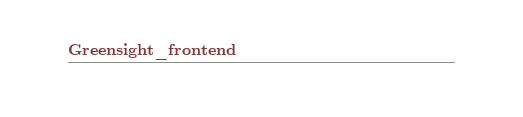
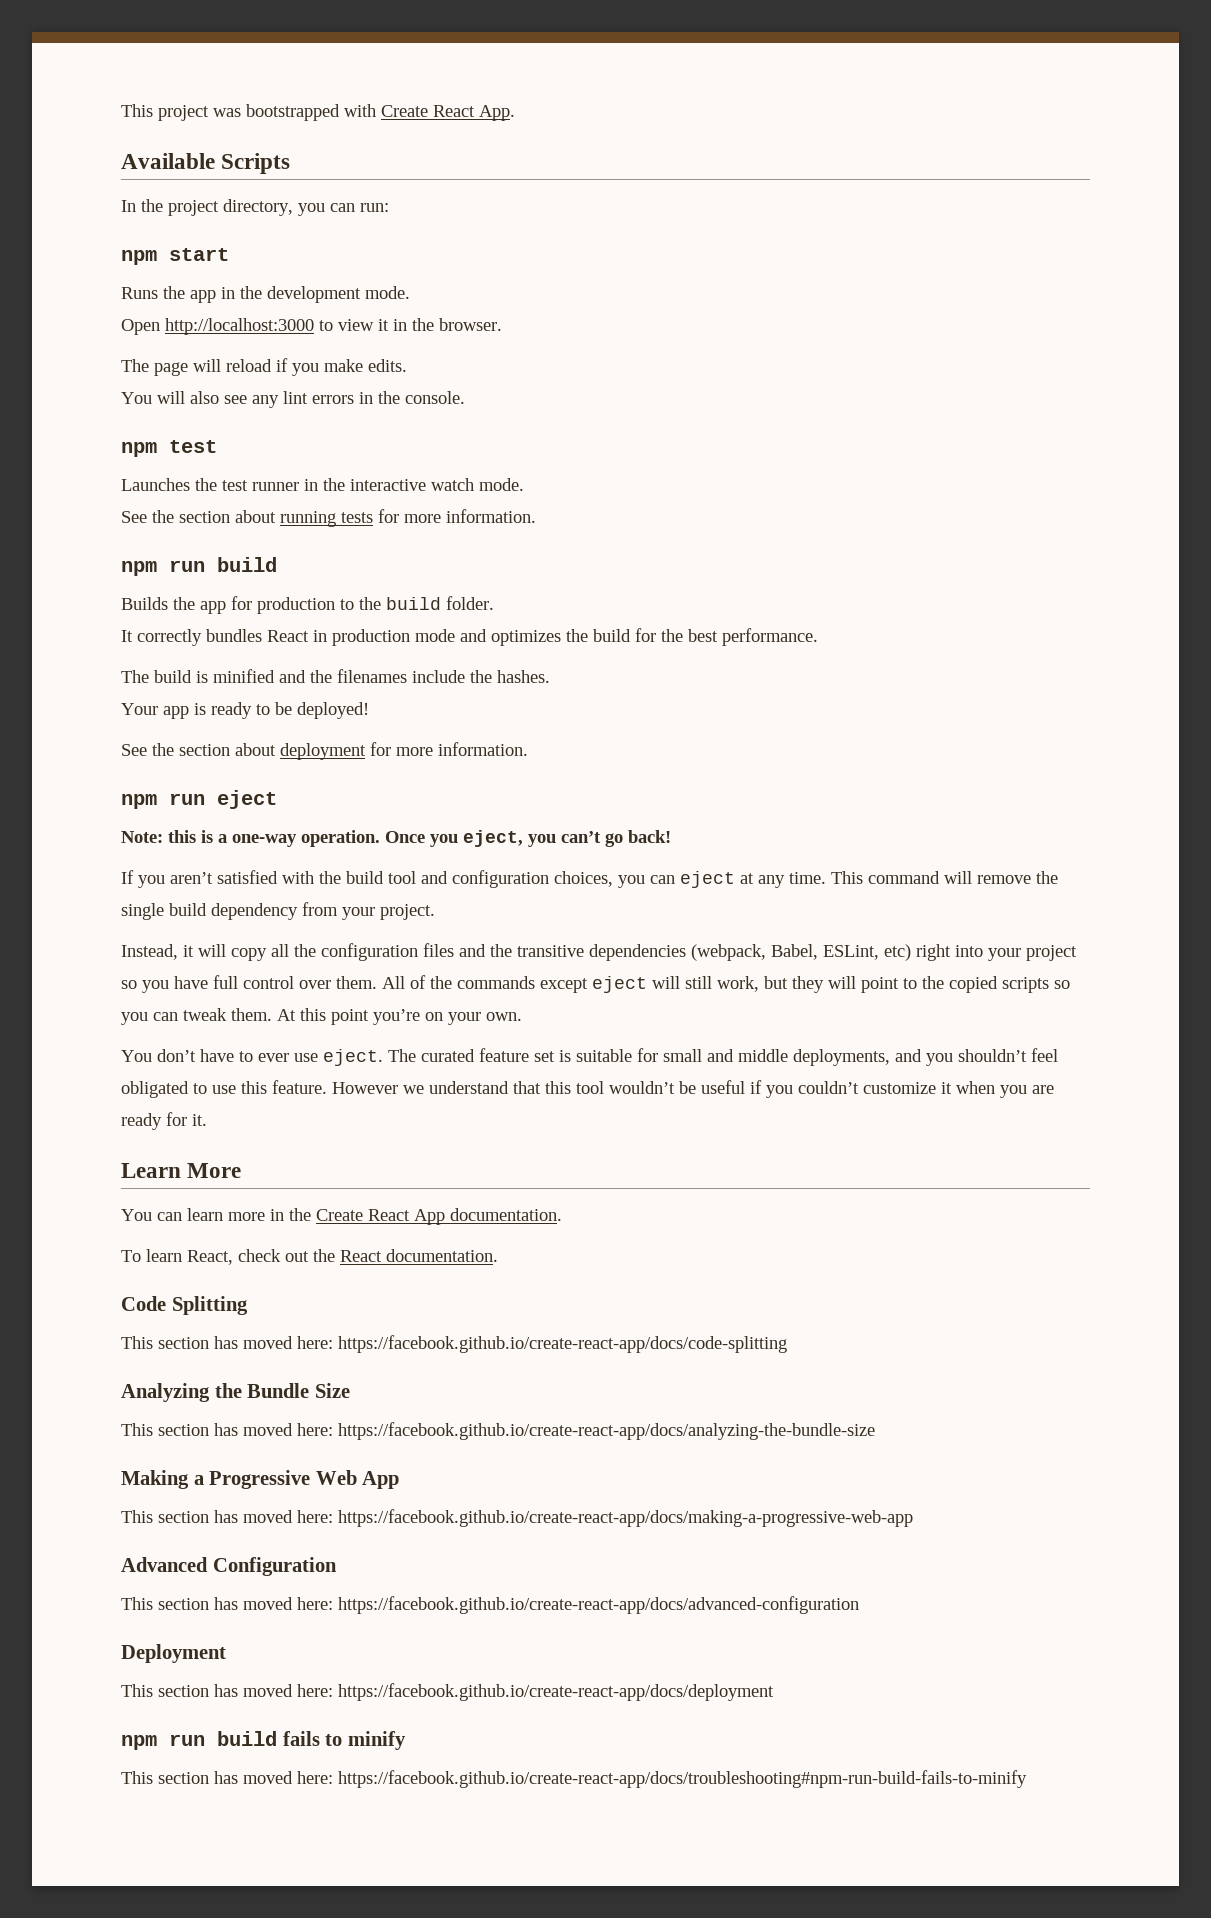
- Greensight_frontend
+ This project was bootstrapped with Create React App.
+ Available Scripts
+ In the project directory, you can run:
+ npm start
+ Runs the app in the development mode.
+ Open http://localhost:3000 to view it in the browser.
+ The page will reload if you make edits.
+ You will also see any lint errors in the console.
+ npm test
+ Launches the test runner in the interactive watch mode.
+ See the section about running tests for more information.
+ npm run build
+ Builds the app for production to the build folder.
+ It correctly bundles React in production mode and optimizes the build for the best performance.
+ The build is minified and the filenames include the hashes.
+ Your app is ready to be deployed!
+ See the section about deployment for more information.
+ npm run eject
+ Note: this is a one-way operation. Once you eject, you can’t go back!
+ If you aren’t satisfied with the build tool and configuration choices, you can eject at any time. This command will remove the single build dependency from your project.
+ Instead, it will copy all the configuration files and the transitive dependencies (webpack, Babel, ESLint, etc) right into your project so you have full control over them. All of the commands except eject will still work, but they will point to the copied scripts so you can tweak them. At this point you’re on your own.
+ You don’t have to ever use eject. The curated feature set is suitable for small and middle deployments, and you shouldn’t feel obligated to use this feature. However we understand that this tool wouldn’t be useful if you couldn’t customize it when you are ready for it.
+ Learn More
+ You can learn more in the Create React App documentation.
+ To learn React, check out the React documentation.
+ Code Splitting
+ This section has moved here: https://facebook.github.io/create-react-app/docs/code-splitting
+ Analyzing the Bundle Size
+ This section has moved here: https://facebook.github.io/create-react-app/docs/analyzing-the-bundle-size
+ Making a Progressive Web App
+ This section has moved here: https://facebook.github.io/create-react-app/docs/making-a-progressive-web-app
+ Advanced Configuration
+ This section has moved here: https://facebook.github.io/create-react-app/docs/advanced-configuration
+ Deployment
+ This section has moved here: https://facebook.github.io/create-react-app/docs/deployment
+ npm run build fails to minify
+ This section has moved here: https://facebook.github.io/create-react-app/docs/troubleshooting#npm-run-build-fails-to-minify

